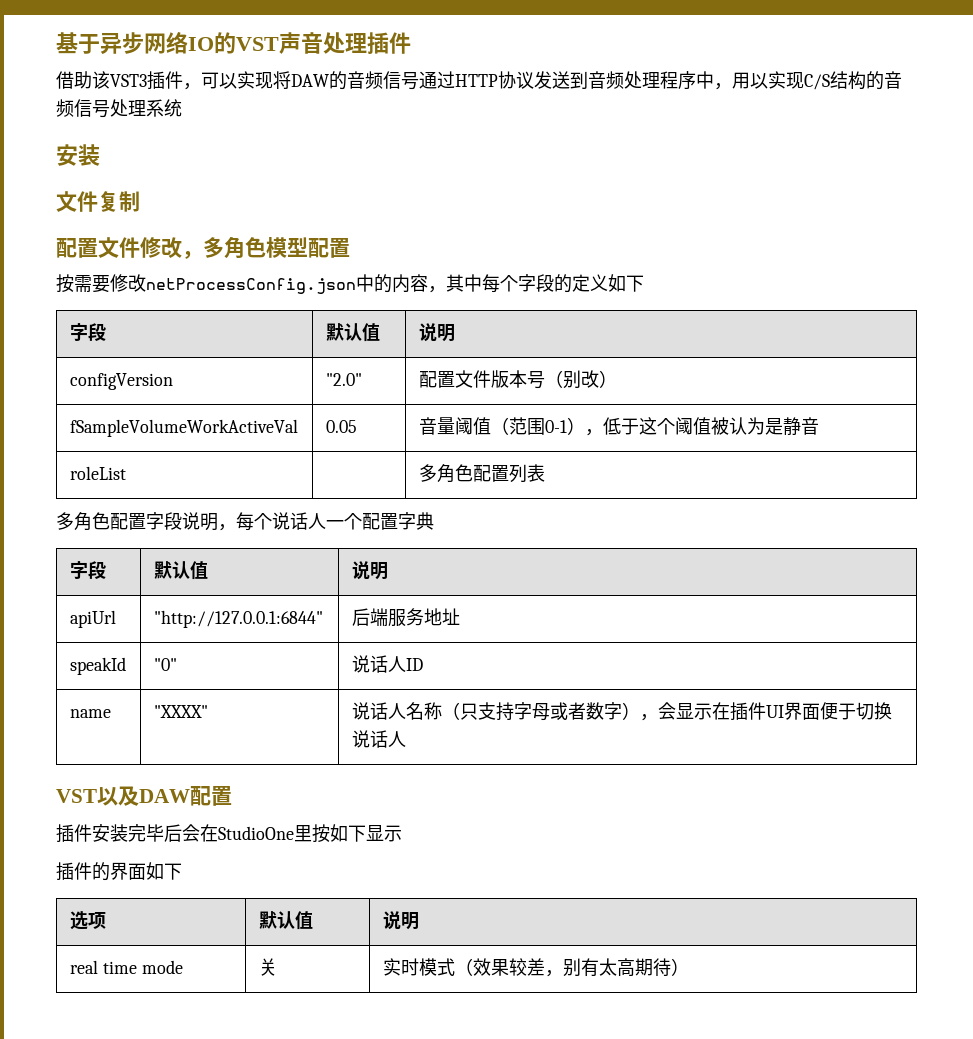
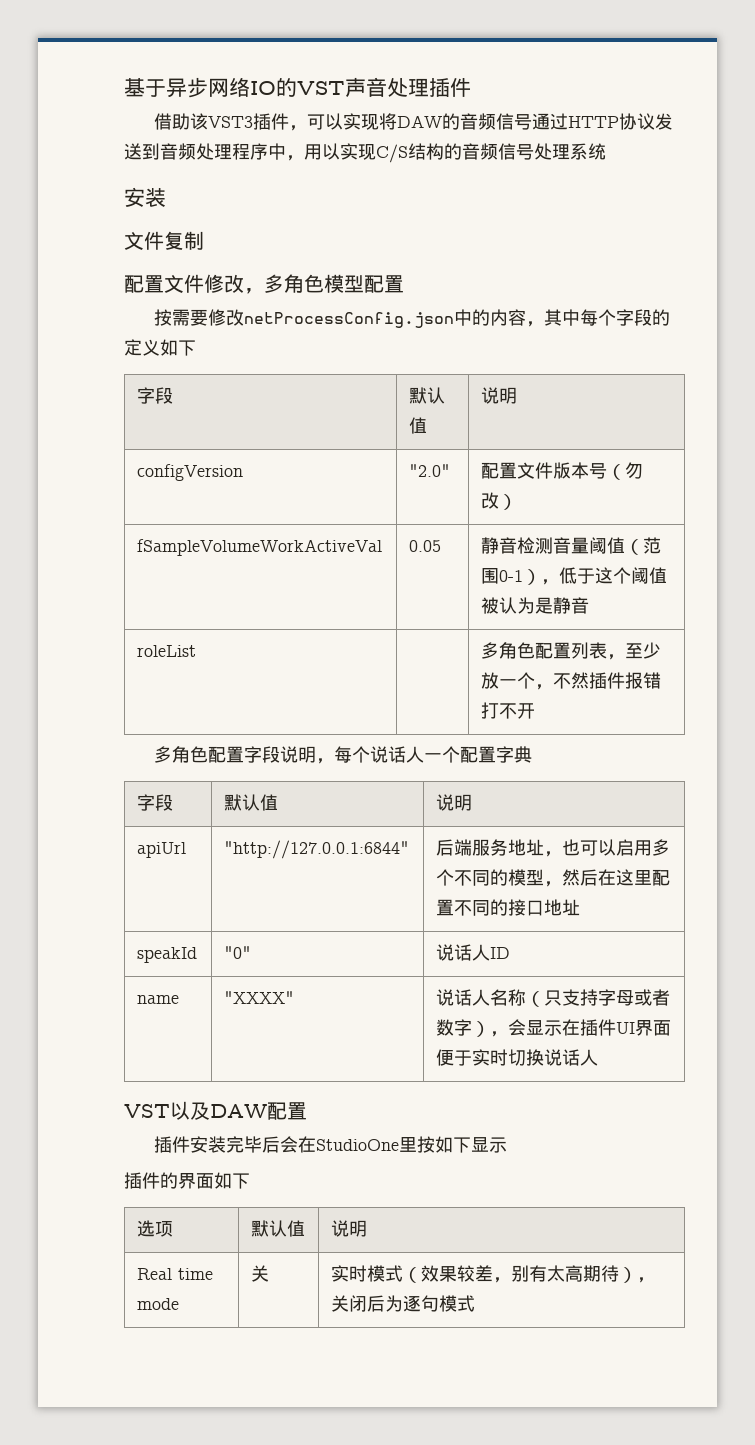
- configVersion | "2.0" | 配置文件版本号（别改）
+ configVersion | "2.0" | 配置文件版本号（勿改）
- fSampleVolumeWorkActiveVal | 0.05 | 音量阈值（范围0-1），低于这个阈值被认为是静音
+ fSampleVolumeWorkActiveVal | 0.05 | 静音检测音量阈值（范围0-1），低于这个阈值被认为是静音
- roleList | | 多角色配置列表
+ roleList | | 多角色配置列表，至少放一个，不然插件报错打不开
- apiUrl | "http://127.0.0.1:6844" | 后端服务地址
+ apiUrl | "http://127.0.0.1:6844" | 后端服务地址，也可以启用多个不同的模型，然后在这里配置不同的接口地址
- name | "XXXX" | 说话人名称（只支持字母或者数字），会显示在插件UI界面便于切换说话人
+ name | "XXXX" | 说话人名称（只支持字母或者数字），会显示在插件UI界面便于实时切换说话人
- real time mode | 关 | 实时模式（效果较差，别有太高期待）
+ Real time mode | 关 | 实时模式（效果较差，别有太高期待），关闭后为逐句模式

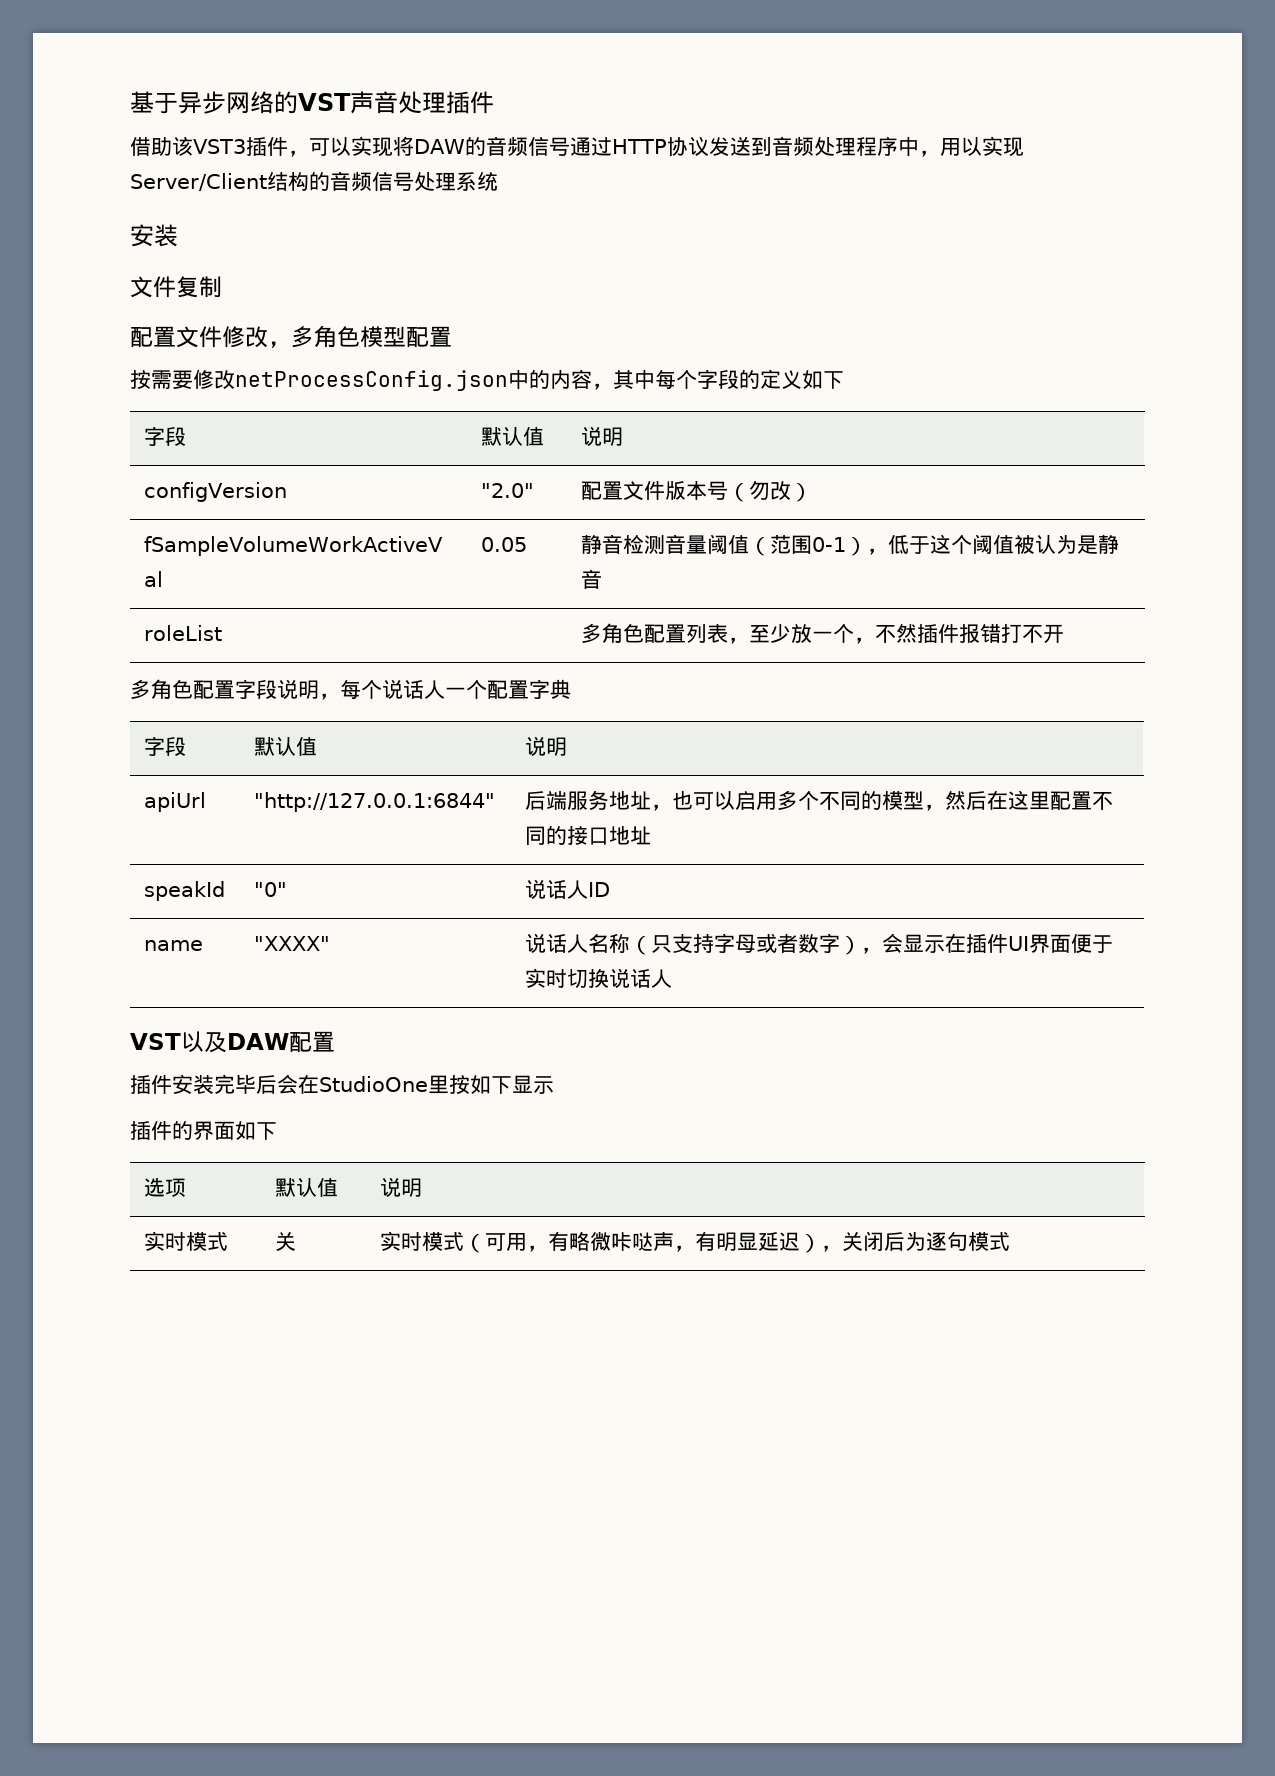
- 基于异步网络IO的VST声音处理插件
+ 基于异步网络的VST声音处理插件
- 借助该VST3插件，可以实现将DAW的音频信号通过HTTP协议发送到音频处理程序中，用以实现C/S结构的音频信号处理系统
+ 借助该VST3插件，可以实现将DAW的音频信号通过HTTP协议发送到音频处理程序中，用以实现Server/Client结构的音频信号处理系统
- Real time mode | 关 | 实时模式（效果较差，别有太高期待），关闭后为逐句模式
+ 实时模式 | 关 | 实时模式（可用，有略微咔哒声，有明显延迟），关闭后为逐句模式

